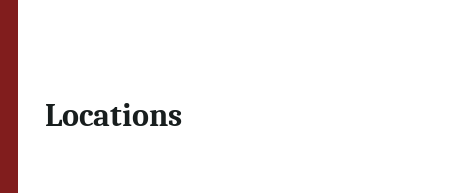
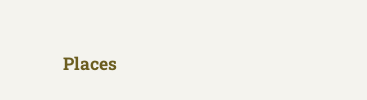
- Locations
+ Places

